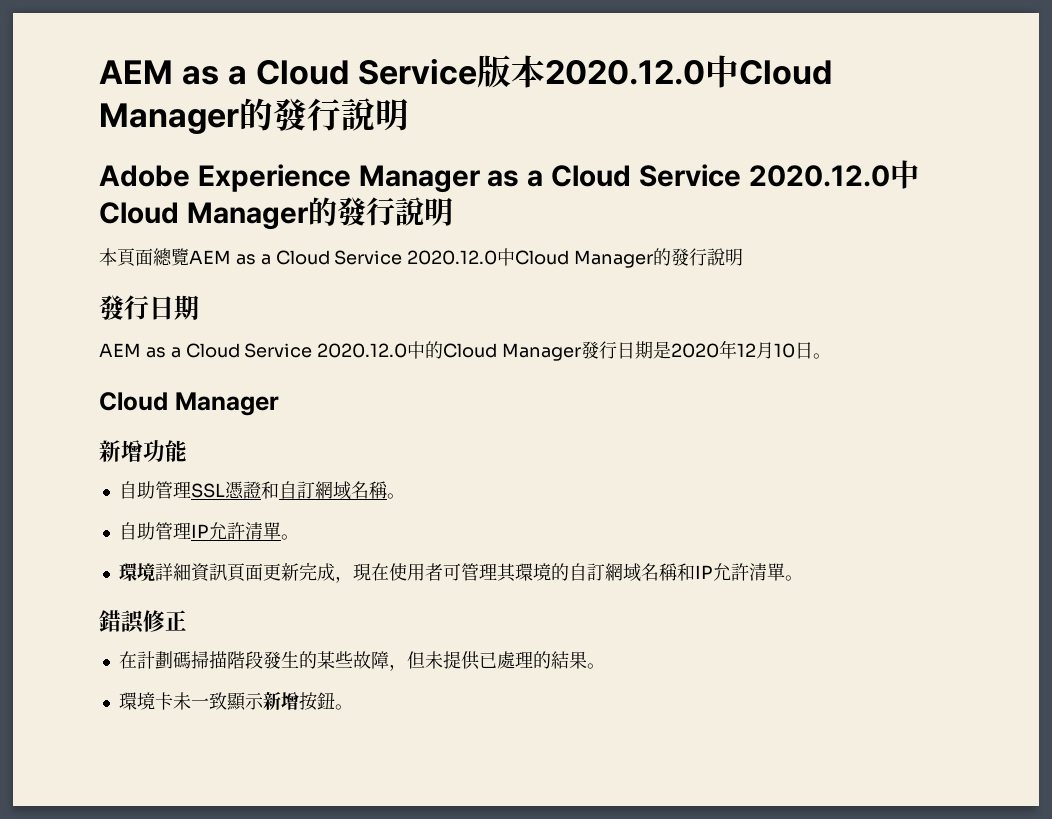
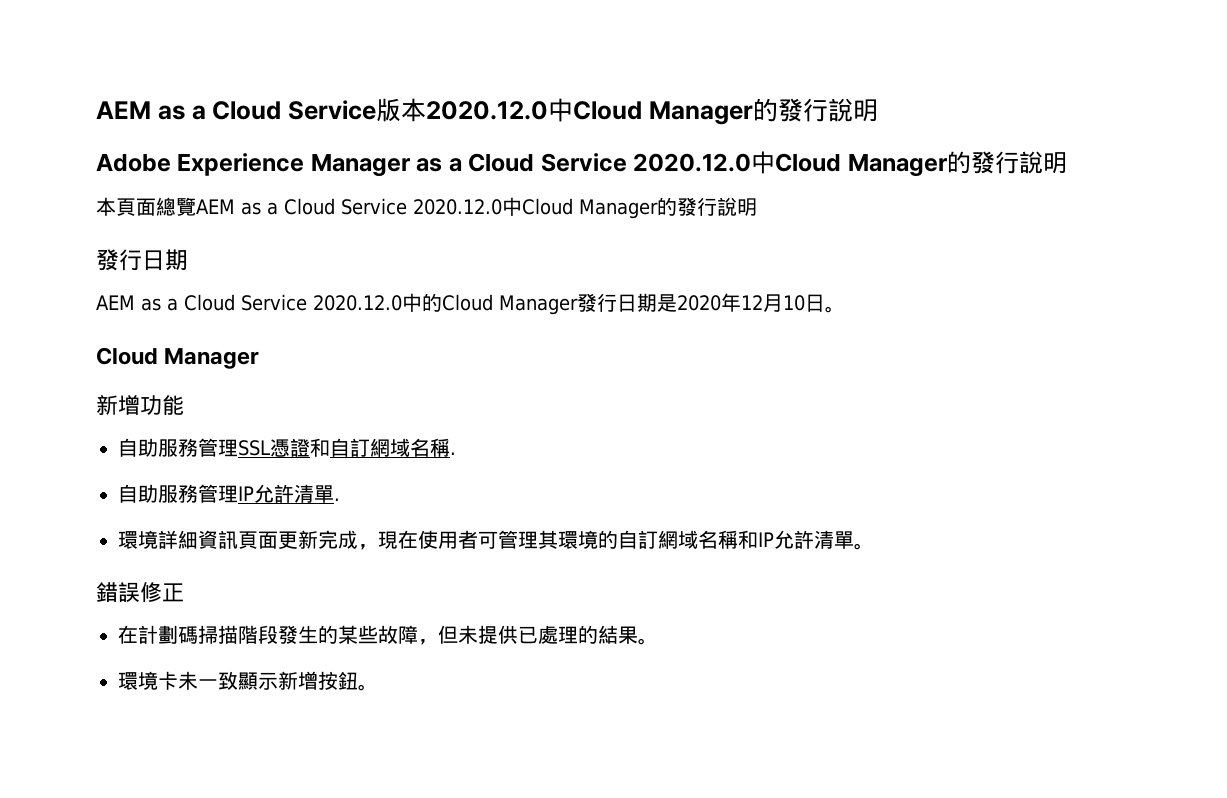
- 自助管理SSL憑證和自訂網域名稱。
- 自助管理IP允許清單。
+ 自助服務管理SSL憑證和自訂網域名稱.
+ 自助服務管理IP允許清單.

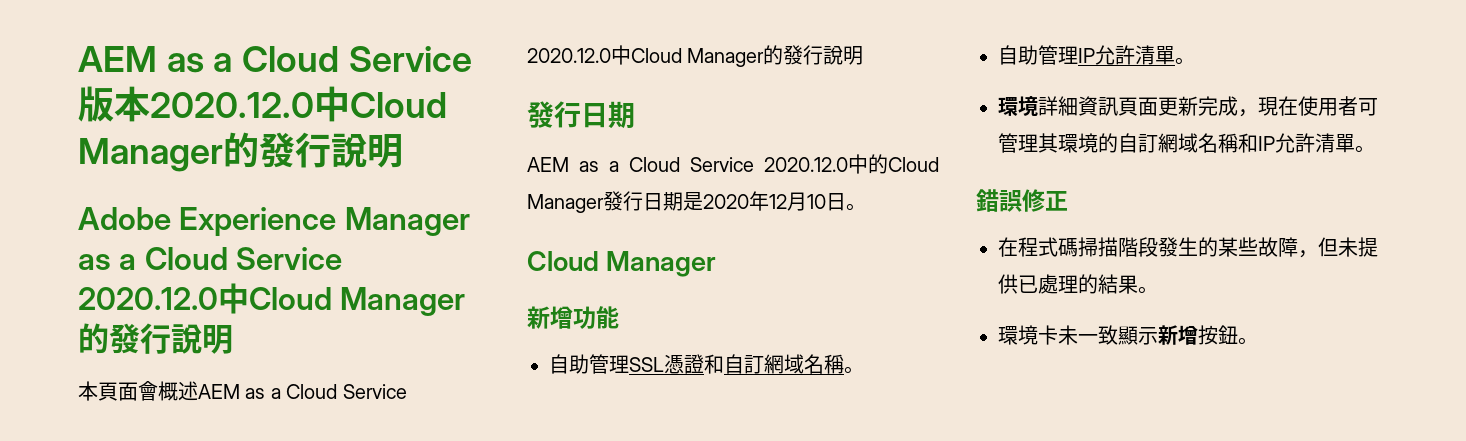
- 本頁面總覽AEM as a Cloud Service 2020.12.0中Cloud Manager的發行說明
+ 本頁面會概述AEM as a Cloud Service 2020.12.0中Cloud Manager的發行說明
- 自助服務管理SSL憑證和自訂網域名稱.
- 自助服務管理IP允許清單.
+ 自助管理SSL憑證和自訂網域名稱。
+ 自助管理IP允許清單。
- 在計劃碼掃描階段發生的某些故障，但未提供已處理的結果。
+ 在程式碼掃描階段發生的某些故障，但未提供已處理的結果。

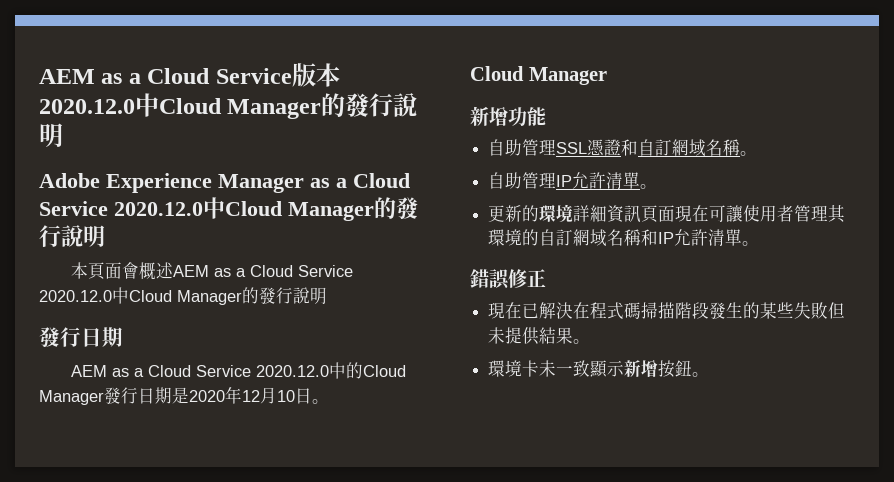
- 環境詳細資訊頁面更新完成，現在使用者可管理其環境的自訂網域名稱和IP允許清單。
+ 更新的環境詳細資訊頁面現在可讓使用者管理其環境的自訂網域名稱和IP允許清單。
- 在程式碼掃描階段發生的某些故障，但未提供已處理的結果。
+ 現在已解決在程式碼掃描階段發生的某些失敗但未提供結果。

